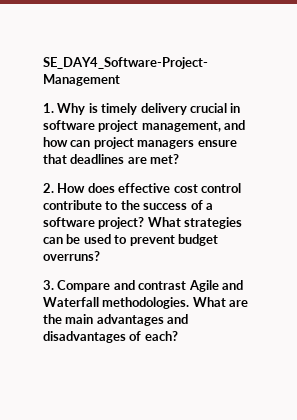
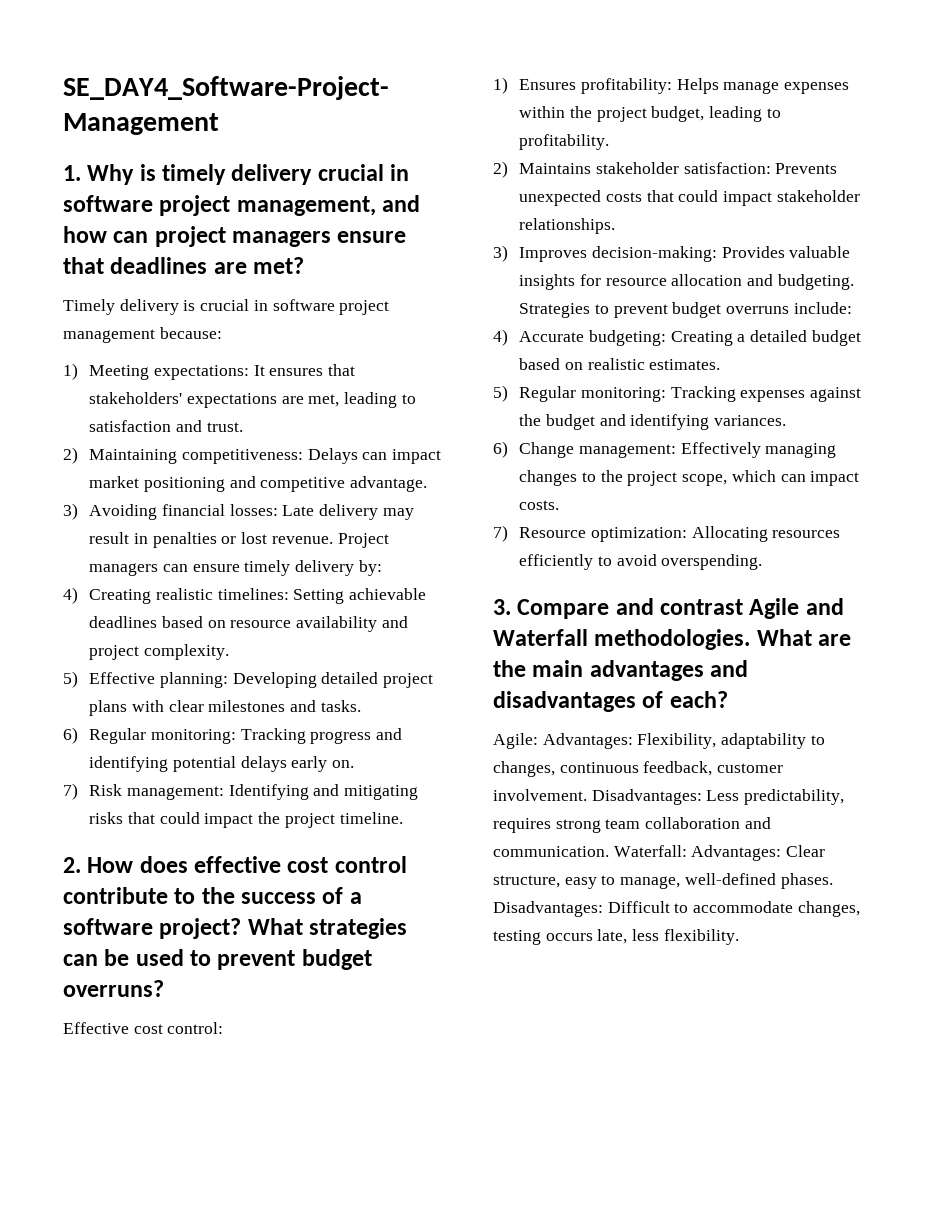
+ Timely delivery is crucial in software project management because:
+ 1) Meeting expectations: It ensures that stakeholders' expectations are met, leading to satisfaction and trust.
+ 2) Maintaining competitiveness: Delays can impact market positioning and competitive advantage.
+ 3) Avoiding financial losses: Late delivery may result in penalties or lost revenue. Project managers can ensure timely delivery by:
+ 4) Creating realistic timelines: Setting achievable deadlines based on resource availability and project complexity.
+ 5) Effective planning: Developing detailed project plans with clear milestones and tasks.
+ 6) Regular monitoring: Tracking progress and identifying potential delays early on.
+ 7) Risk management: Identifying and mitigating risks that could impact the project timeline.
+ Effective cost control:
+ 1) Ensures profitability: Helps manage expenses within the project budget, leading to profitability.
+ 2) Maintains stakeholder satisfaction: Prevents unexpected costs that could impact stakeholder relationships.
+ 3) Improves decision-making: Provides valuable insights for resource allocation and budgeting. Strategies to prevent budget overruns include:
+ 4) Accurate budgeting: Creating a detailed budget based on realistic estimates.
+ 5) Regular monitoring: Tracking expenses against the budget and identifying variances.
+ 6) Change management: Effectively managing changes to the project scope, which can impact costs.
+ 7) Resource optimization: Allocating resources efficiently to avoid overspending.
+ Agile: Advantages: Flexibility, adaptability to changes, continuous feedback, customer involvement. Disadvantages: Less predictability, requires strong team collaboration and communication. Waterfall: Advantages: Clear structure, easy to manage, well-defined phases. Disadvantages: Difficult to accommodate changes, testing occurs late, less flexibility.

